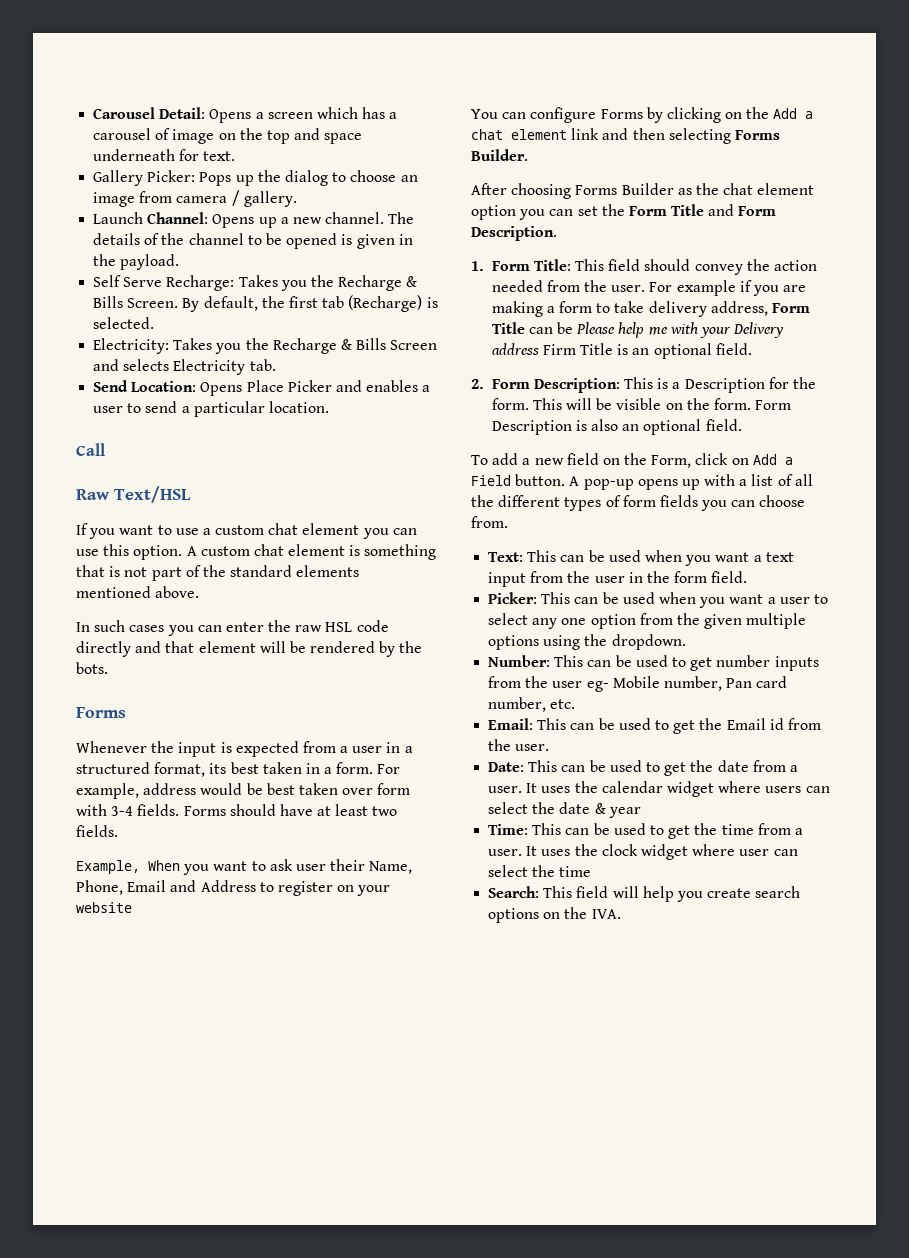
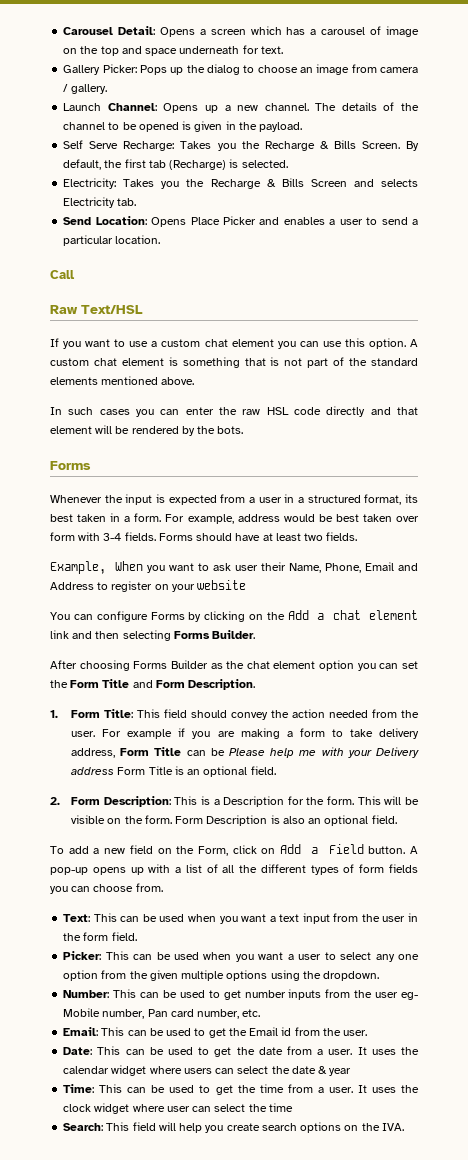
- For example if you are making a form to take delivery address, Form Title can be Please help me with your Delivery address Firm Title is an optional field.
+ For example if you are making a form to take delivery address, Form Title can be Please help me with your Delivery address Form Title is an optional field.

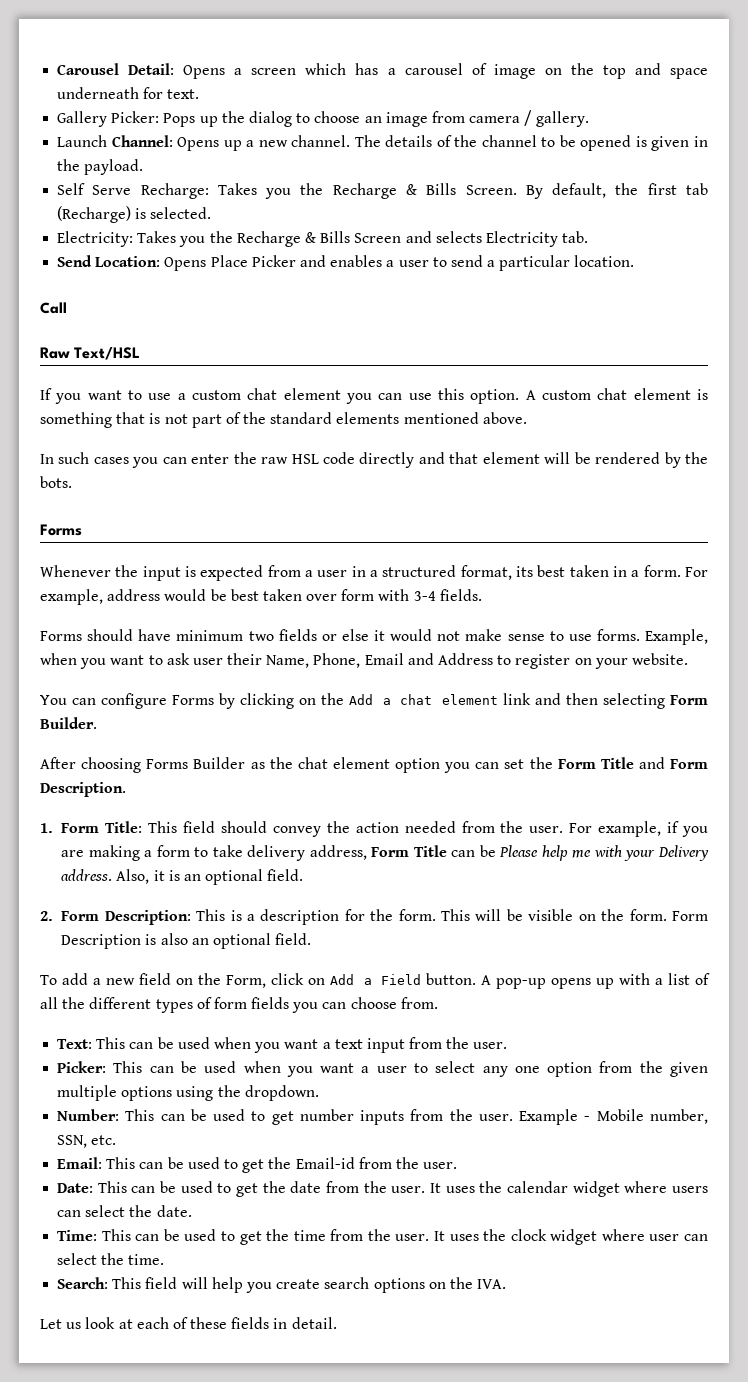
- For example, address would be best taken over form with 3-4 fields. Forms should have at least two fields.
- Example, When you want to ask user their Name, Phone, Email and Address to register on your website
+ For example, address would be best taken over form with 3-4 fields.
+ Forms should have minimum two fields or else it would not make sense to use forms. Example, when you want to ask user their Name, Phone, Email and Address to register on your website.
- You can configure Forms by clicking on the Add a chat element link and then selecting Forms Builder.
+ You can configure Forms by clicking on the Add a chat element link and then selecting Form Builder.
- For example if you are making a form to take delivery address, Form Title can be Please help me with your Delivery address Form Title is an optional field.
+ For example, if you are making a form to take delivery address, Form Title can be Please help me with your Delivery address. Also, it is an optional field.
- 2. Form Description: This is a Description for the form.
+ 2. Form Description: This is a description for the form.
- Text: This can be used when you want a text input from the user in the form field.
+ Text: This can be used when you want a text input from the user.
- Number: This can be used to get number inputs from the user eg- Mobile number, Pan card number, etc.
+ Number: This can be used to get number inputs from the user. Example - Mobile number, SSN, etc.
- Email: This can be used to get the Email id from the user.
+ Email: This can be used to get the Email-id from the user.
- Date: This can be used to get the date from a user.
+ Date: This can be used to get the date from the user.
- It uses the calendar widget where users can select the date & year
+ It uses the calendar widget where users can select the date.
- Time: This can be used to get the time from a user.
+ Time: This can be used to get the time from the user.
- It uses the clock widget where user can select the time
+ It uses the clock widget where user can select the time.
+ Let us look at each of these fields in detail.

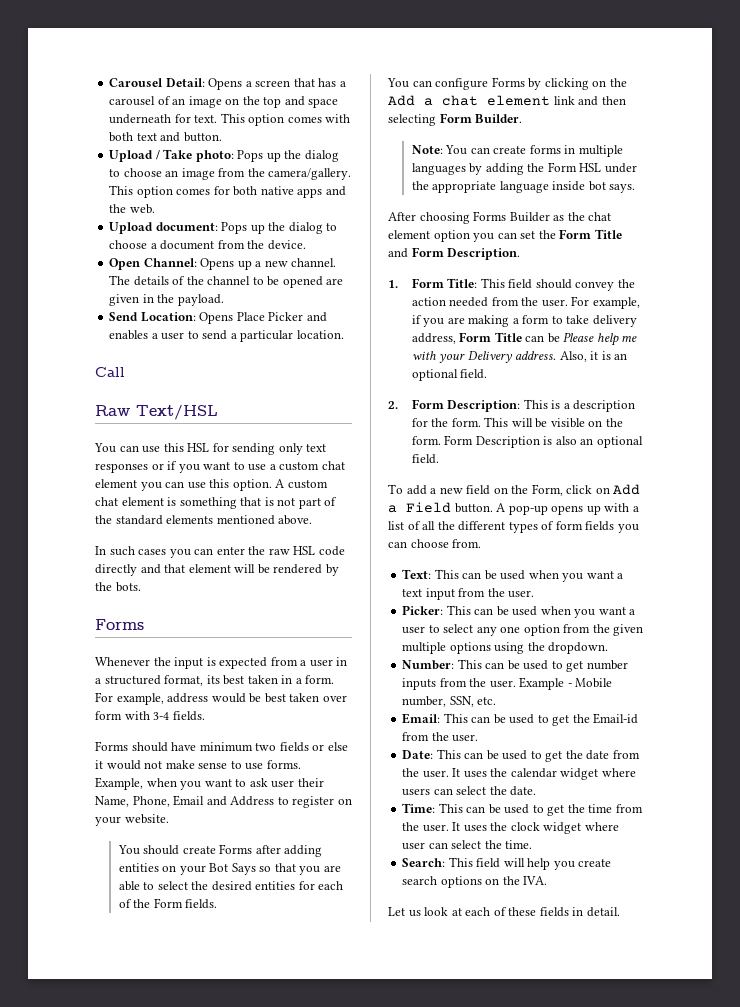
- Carousel Detail: Opens a screen which has a carousel of image on the top and space underneath for text.
- Gallery Picker: Pops up the dialog to choose an image from camera / gallery.
- Launch Channel: Opens up a new channel.
+ Carousel Detail: Opens a screen that has a carousel of an image on the top and space underneath for text. This option comes with both text and button.
+ Upload / Take photo: Pops up the dialog to choose an image from the camera/gallery. This option comes for both native apps and the web.
+ Upload document: Pops up the dialog to choose a document from the device.
+ Open Channel: Opens up a new channel.
- The details of the channel to be opened is given in the payload.
+ The details of the channel to be opened are given in the payload.
- Self Serve Recharge: Takes you the Recharge & Bills Screen. By default, the first tab (Recharge) is selected.
- Electricity: Takes you the Recharge & Bills Screen and selects Electricity tab.
- If you want to use a custom chat element you can use this option.
+ You can use this HSL for sending only text responses or if you want to use a custom chat element you can use this option.
+ You should create Forms after adding entities on your Bot Says so that you are able to select the desired entities for each of the Form fields.
+ Note: You can create forms in multiple languages by adding the Form HSL under the appropriate language inside bot says.

